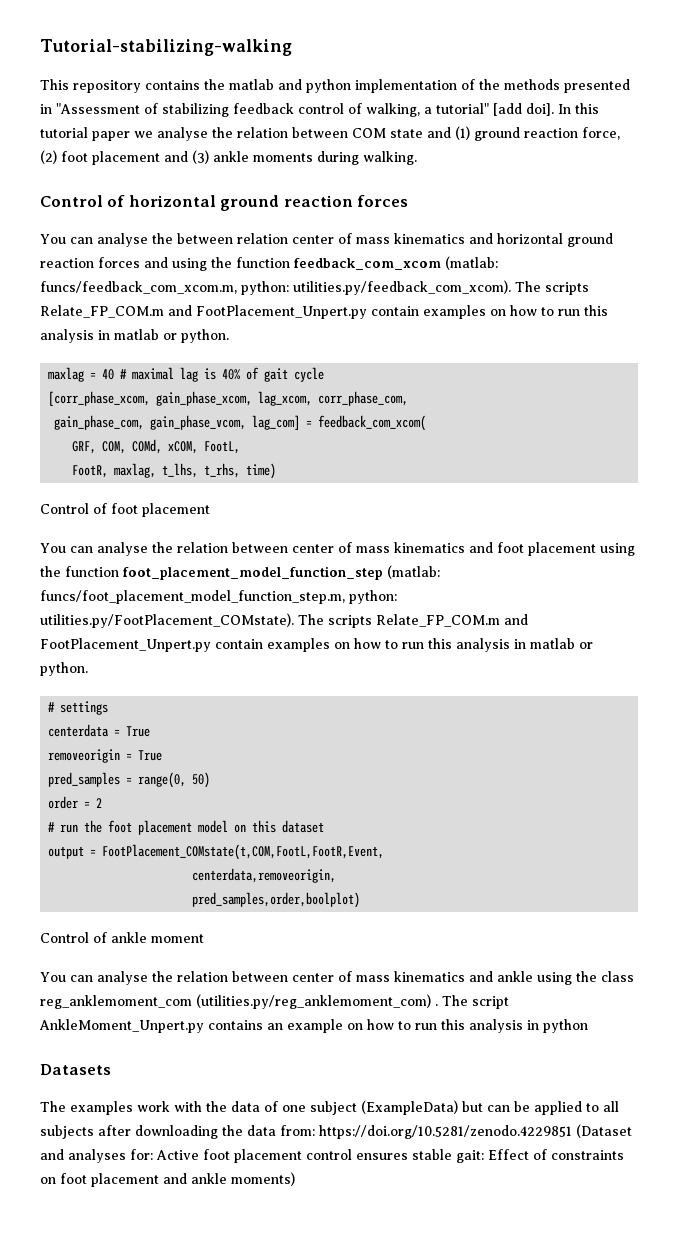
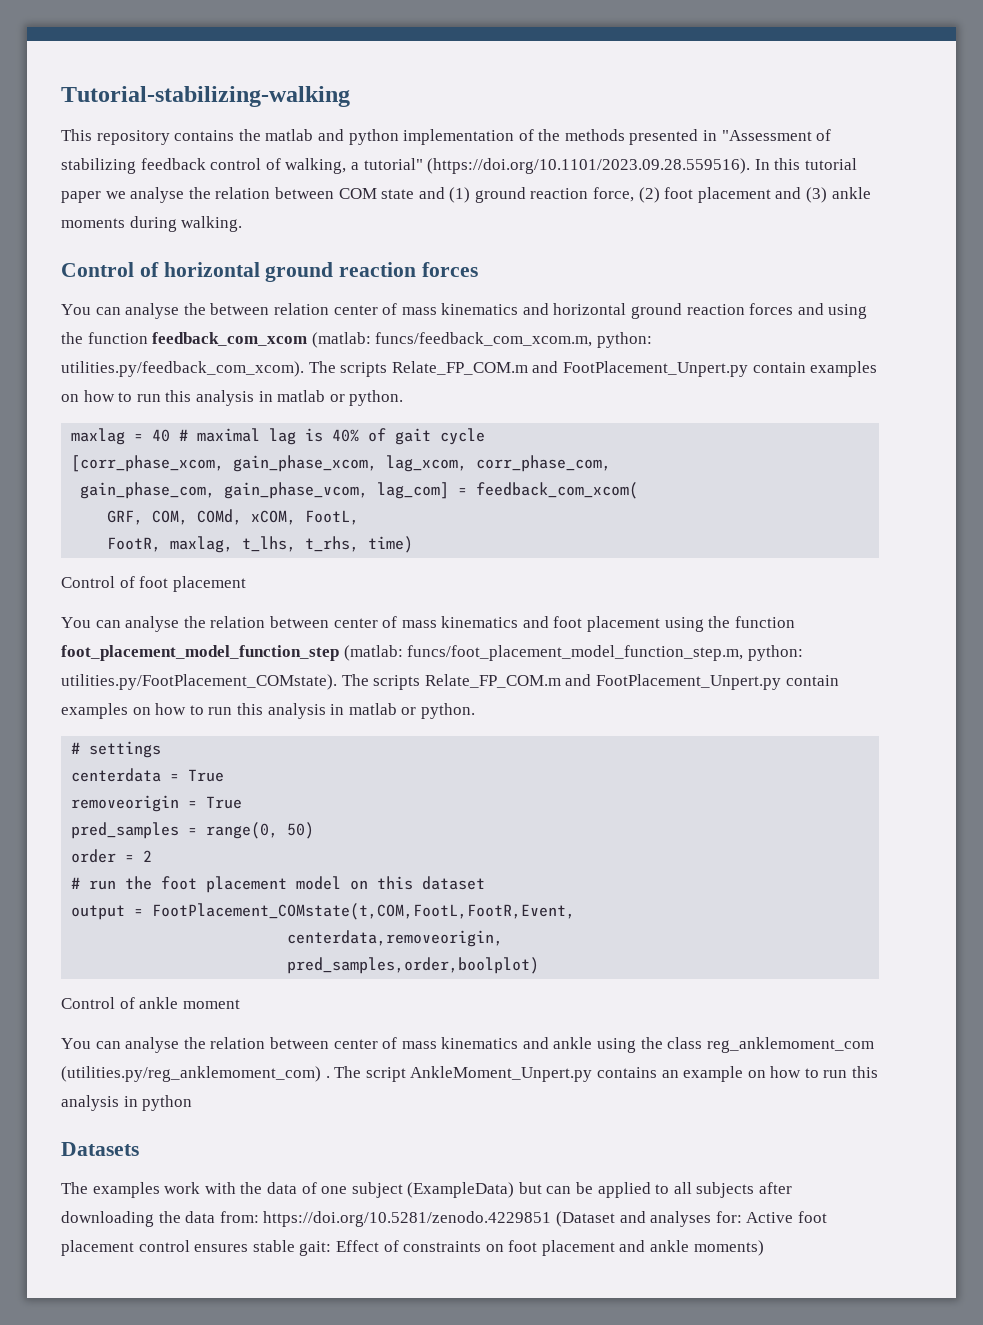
- This repository contains the matlab and python implementation of the methods presented in "Assessment of stabilizing feedback control of walking, a tutorial" [add doi]. In this tutorial paper we analyse the relation between COM state and (1) ground reaction force, (2) foot placement and (3) ankle moments during walking.
+ This repository contains the matlab and python implementation of the methods presented in "Assessment of stabilizing feedback control of walking, a tutorial" (https://doi.org/10.1101/2023.09.28.559516). In this tutorial paper we analyse the relation between COM state and (1) ground reaction force, (2) foot placement and (3) ankle moments during walking.

